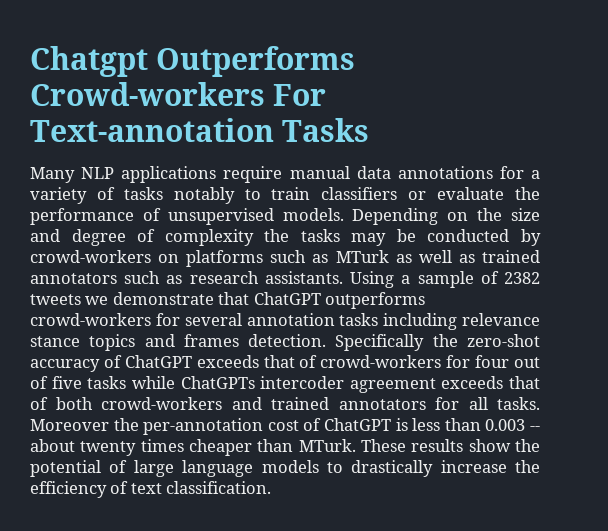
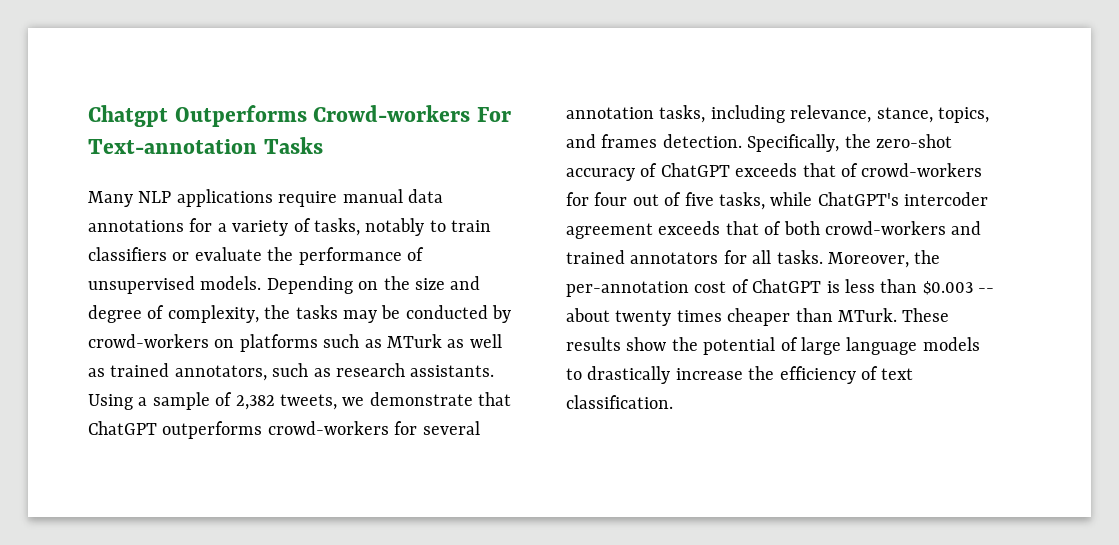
- Many NLP applications require manual data annotations for a variety of tasks notably to train classifiers or evaluate the performance of unsupervised models.
+ Many NLP applications require manual data annotations for a variety of tasks, notably to train classifiers or evaluate the performance of unsupervised models.
- Depending on the size and degree of complexity the tasks may be conducted by crowd-workers on platforms such as MTurk as well as trained annotators such as research assistants.
+ Depending on the size and degree of complexity, the tasks may be conducted by crowd-workers on platforms such as MTurk as well as trained annotators, such as research assistants.
- Using a sample of 2382 tweets we demonstrate that ChatGPT outperforms crowd-workers for several annotation tasks including relevance stance topics and frames detection.
+ Using a sample of 2,382 tweets, we demonstrate that ChatGPT outperforms crowd-workers for several annotation tasks, including relevance, stance, topics, and frames detection.
- Specifically the zero-shot accuracy of ChatGPT exceeds that of crowd-workers for four out of five tasks while ChatGPTs intercoder agreement exceeds that of both crowd-workers and trained annotators for all tasks.
+ Specifically, the zero-shot accuracy of ChatGPT exceeds that of crowd-workers for four out of five tasks, while ChatGPT's intercoder agreement exceeds that of both crowd-workers and trained annotators for all tasks.
- Moreover the per-annotation cost of ChatGPT is less than 0.003 -- about twenty times cheaper than MTurk.
+ Moreover, the per-annotation cost of ChatGPT is less than $0.003 -- about twenty times cheaper than MTurk.

